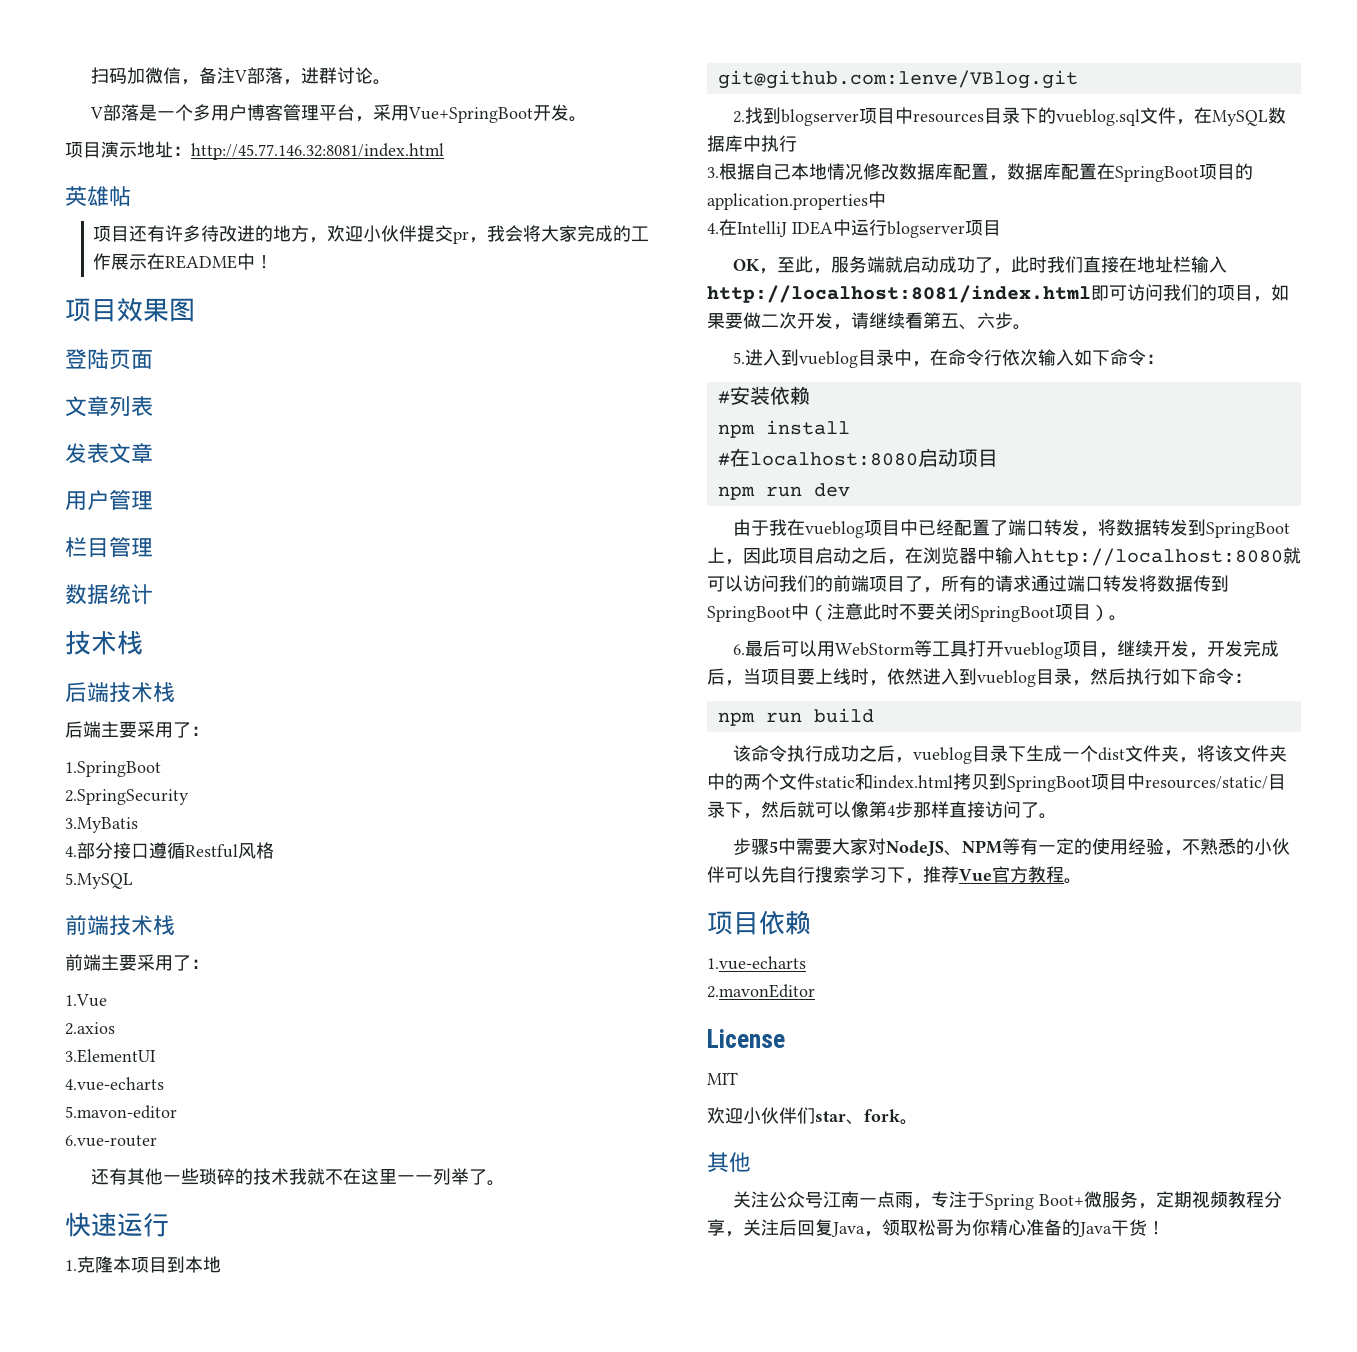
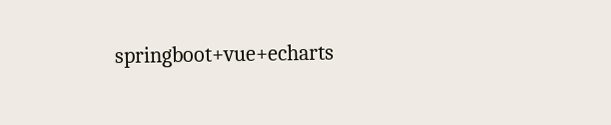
- 扫码加微信，备注V部落，进群讨论。
- V部落是一个多用户博客管理平台，采用Vue+SpringBoot开发。
- 项目演示地址：http://45.77.146.32:8081/index.html
- 英雄帖
- 项目还有许多待改进的地方，欢迎小伙伴提交pr，我会将大家完成的工作展示在README中！
- 项目效果图
- 登陆页面
- 文章列表
- 发表文章
- 用户管理
- 栏目管理
- 数据统计
- 技术栈
- 后端技术栈
- 后端主要采用了：
- 1.SpringBoot
- 2.SpringSecurity
- 3.MyBatis
- 4.部分接口遵循Restful风格
- 5.MySQL
- 前端技术栈
- 前端主要采用了：
- 1.Vue
- 2.axios
- 3.ElementUI
- 4.vue-echarts
- 5.mavon-editor
- 6.vue-router
- 还有其他一些琐碎的技术我就不在这里一一列举了。
- 快速运行
- 1.克隆本项目到本地
- git@github.com:lenve/VBlog.git
- 2.找到blogserver项目中resources目录下的vueblog.sql文件，在MySQL数据库中执行
- 3.根据自己本地情况修改数据库配置，数据库配置在SpringBoot项目的application.properties中
- 4.在IntelliJ IDEA中运行blogserver项目
- OK，至此，服务端就启动成功了，此时我们直接在地址栏输入http://localhost:8081/index.html即可访问我们的项目，如果要做二次开发，请继续看第五、六步。
- 5.进入到vueblog目录中，在命令行依次输入如下命令：
- #安装依赖
- npm install
- #在localhost:8080启动项目
- npm run dev
- 由于我在vueblog项目中已经配置了端口转发，将数据转发到SpringBoot上，因此项目启动之后，在浏览器中输入http://localhost:8080就可以访问我们的前端项目了，所有的请求通过端口转发将数据传到SpringBoot中（注意此时不要关闭SpringBoot项目）。
- 6.最后可以用WebStorm等工具打开vueblog项目，继续开发，开发完成后，当项目要上线时，依然进入到vueblog目录，然后执行如下命令：
- npm run build
- 该命令执行成功之后，vueblog目录下生成一个dist文件夹，将该文件夹中的两个文件static和index.html拷贝到SpringBoot项目中resources/static/目录下，然后就可以像第4步那样直接访问了。
- 步骤5中需要大家对NodeJS、NPM等有一定的使用经验，不熟悉的小伙伴可以先自行搜索学习下，推荐Vue官方教程。
- 项目依赖
- 1.vue-echarts
- 2.mavonEditor
- License
- MIT
- 欢迎小伙伴们star、fork。
- 其他
- 关注公众号江南一点雨，专注于Spring Boot+微服务，定期视频教程分享，关注后回复Java，领取松哥为你精心准备的Java干货！
+ springboot+vue+echarts

